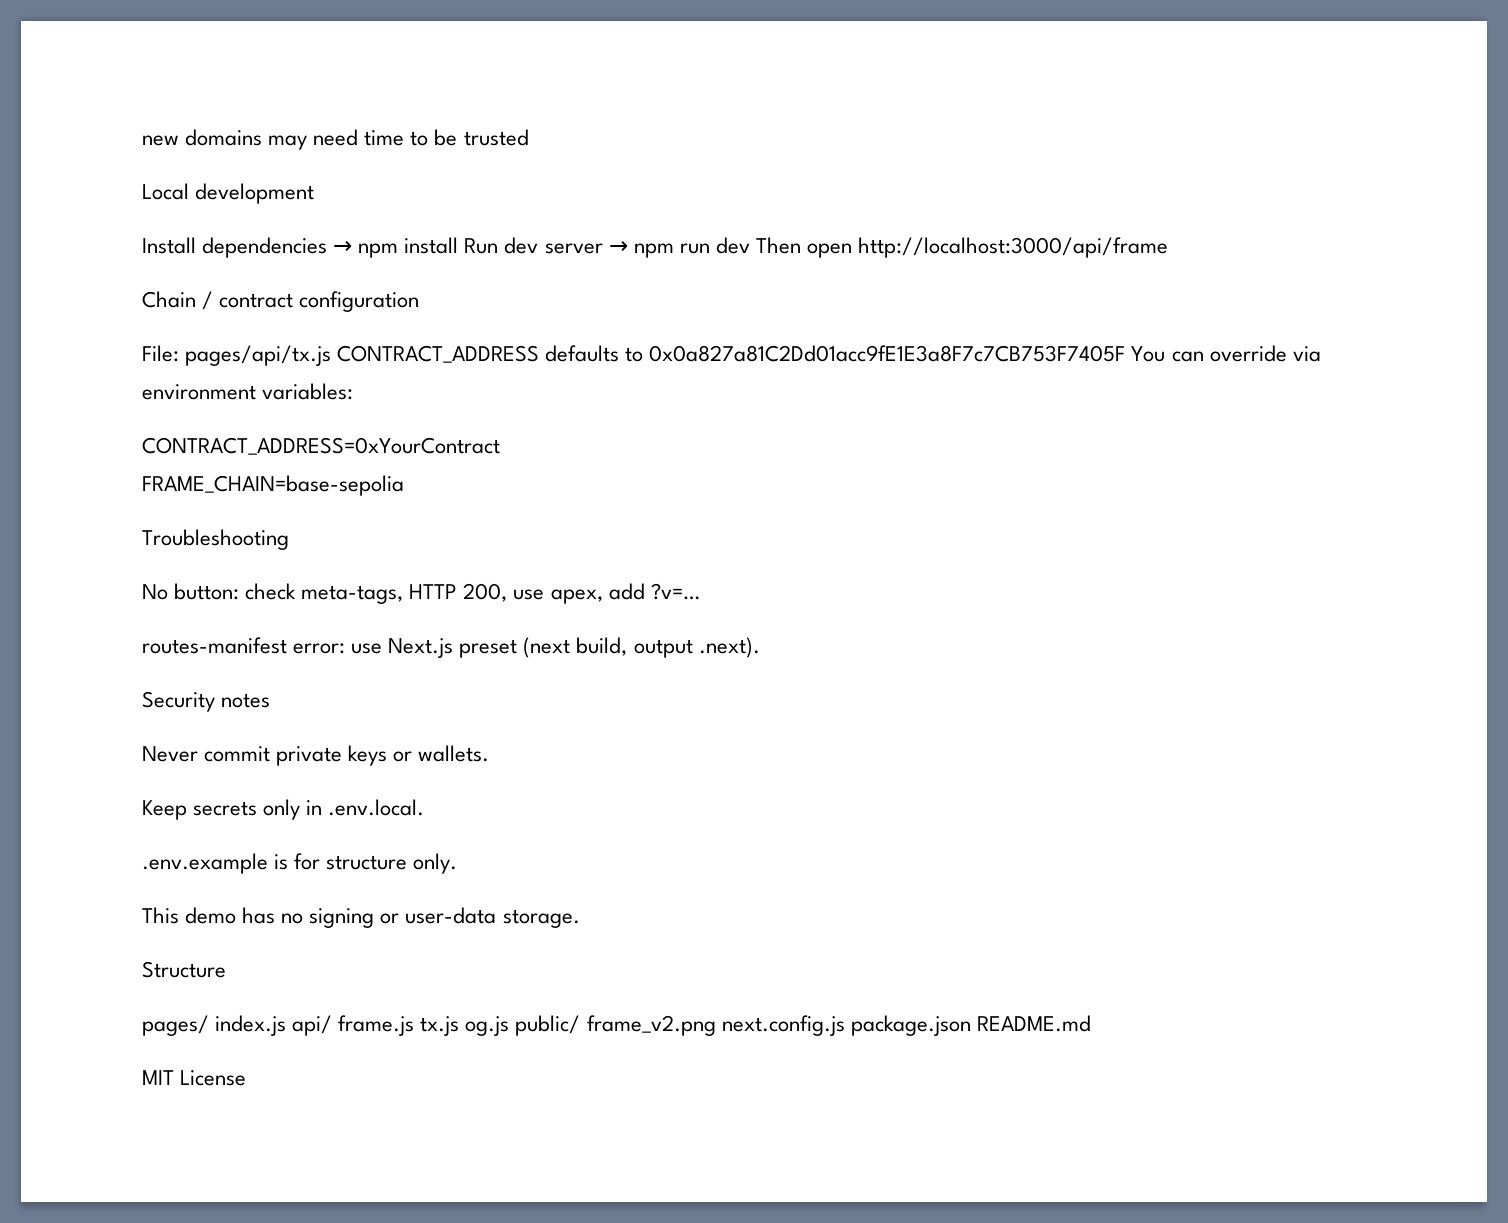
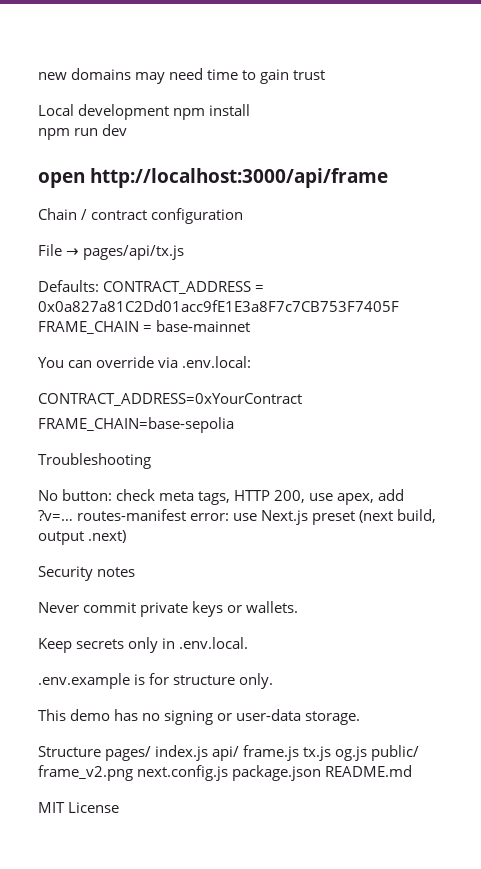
- new domains may need time to be trusted
+ new domains may need time to gain trust
- Local development
- Install dependencies → npm install Run dev server → npm run dev Then open http://localhost:3000/api/frame
+ Local development npm install
+ npm run dev
+ open http://localhost:3000/api/frame
- File: pages/api/tx.js CONTRACT_ADDRESS defaults to 0x0a827a81C2Dd01acc9fE1E3a8F7c7CB753F7405F You can override via environment variables:
+ File → pages/api/tx.js
+ Defaults: CONTRACT_ADDRESS = 0x0a827a81C2Dd01acc9fE1E3a8F7c7CB753F7405F FRAME_CHAIN = base-mainnet
+ You can override via .env.local:
- No button: check meta-tags, HTTP 200, use apex, add ?v=…
- routes-manifest error: use Next.js preset (next build, output .next).
+ No button: check meta tags, HTTP 200, use apex, add ?v=… routes-manifest error: use Next.js preset (next build, output .next)
- Structure
- pages/ index.js api/ frame.js tx.js og.js public/ frame_v2.png next.config.js package.json README.md
+ Structure pages/ index.js api/ frame.js tx.js og.js public/ frame_v2.png next.config.js package.json README.md

